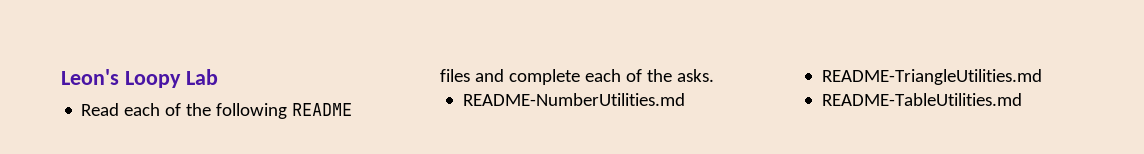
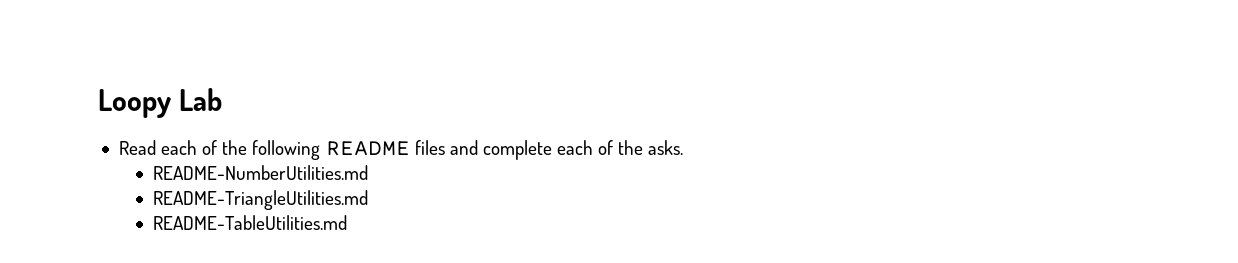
- Leon's Loopy Lab
+ Loopy Lab

